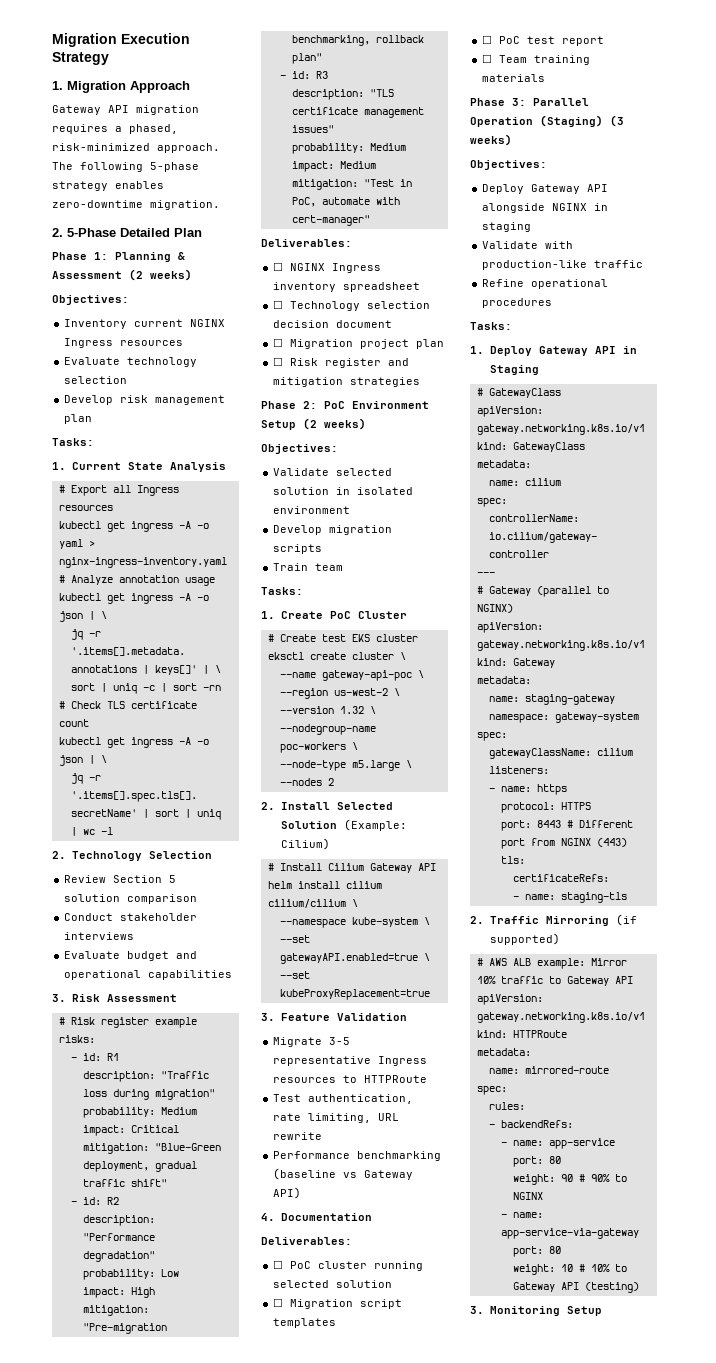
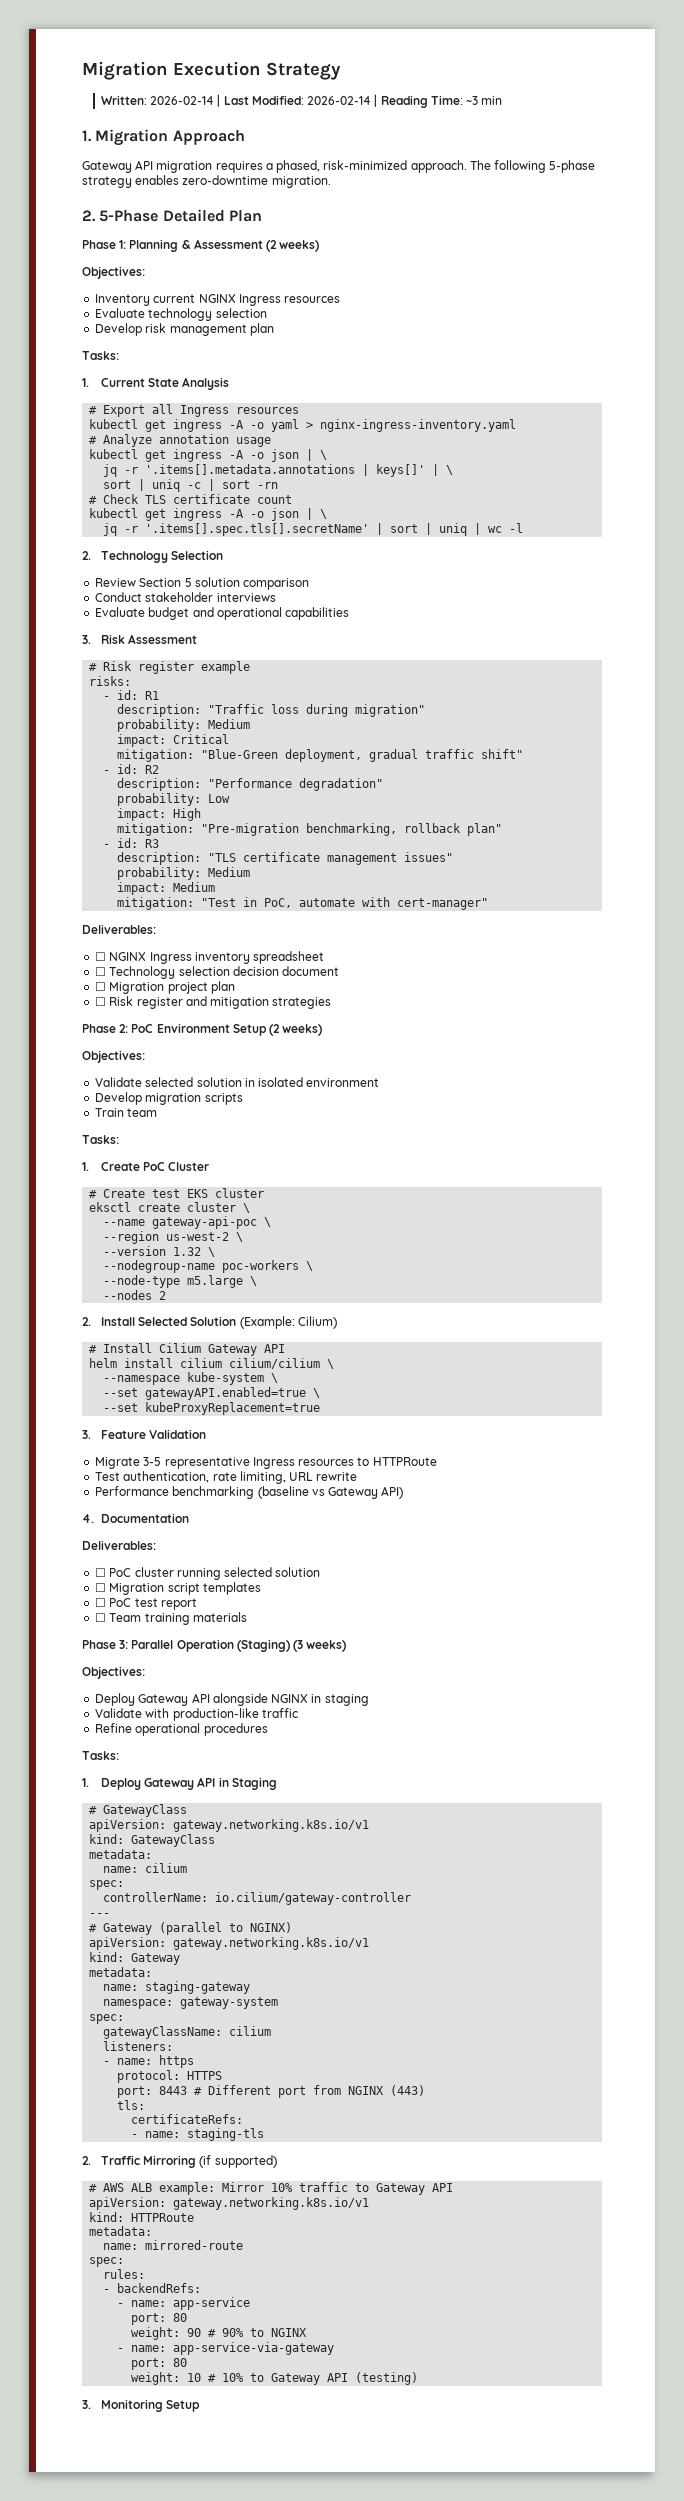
+ Written: 2026-02-14 | Last Modified: 2026-02-14 | Reading Time: ~3 min

